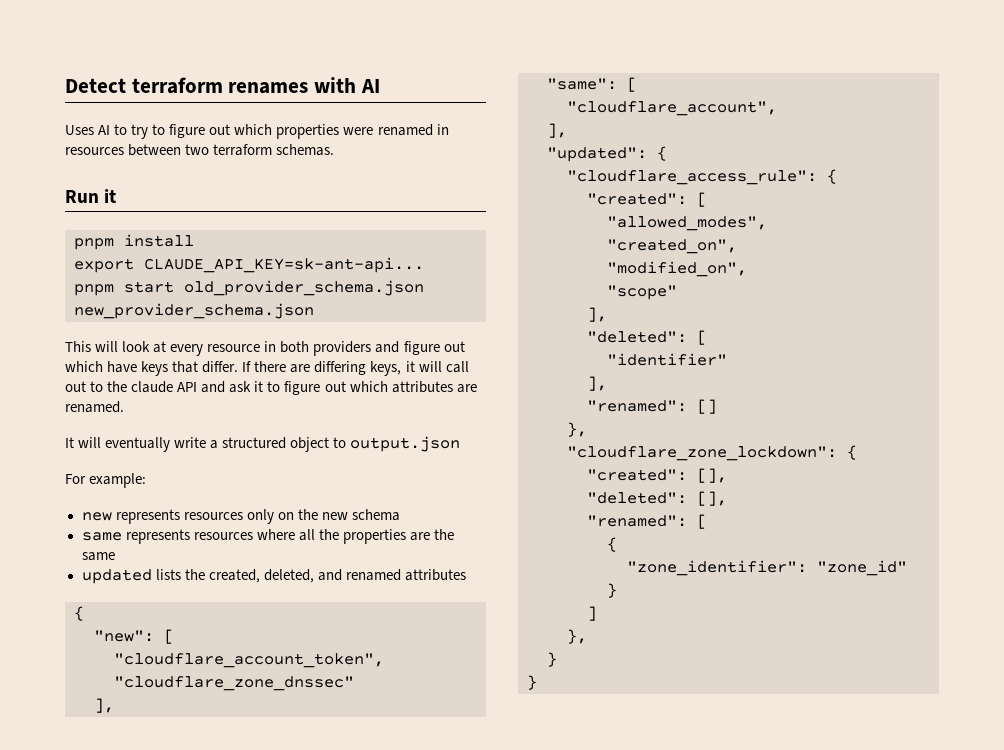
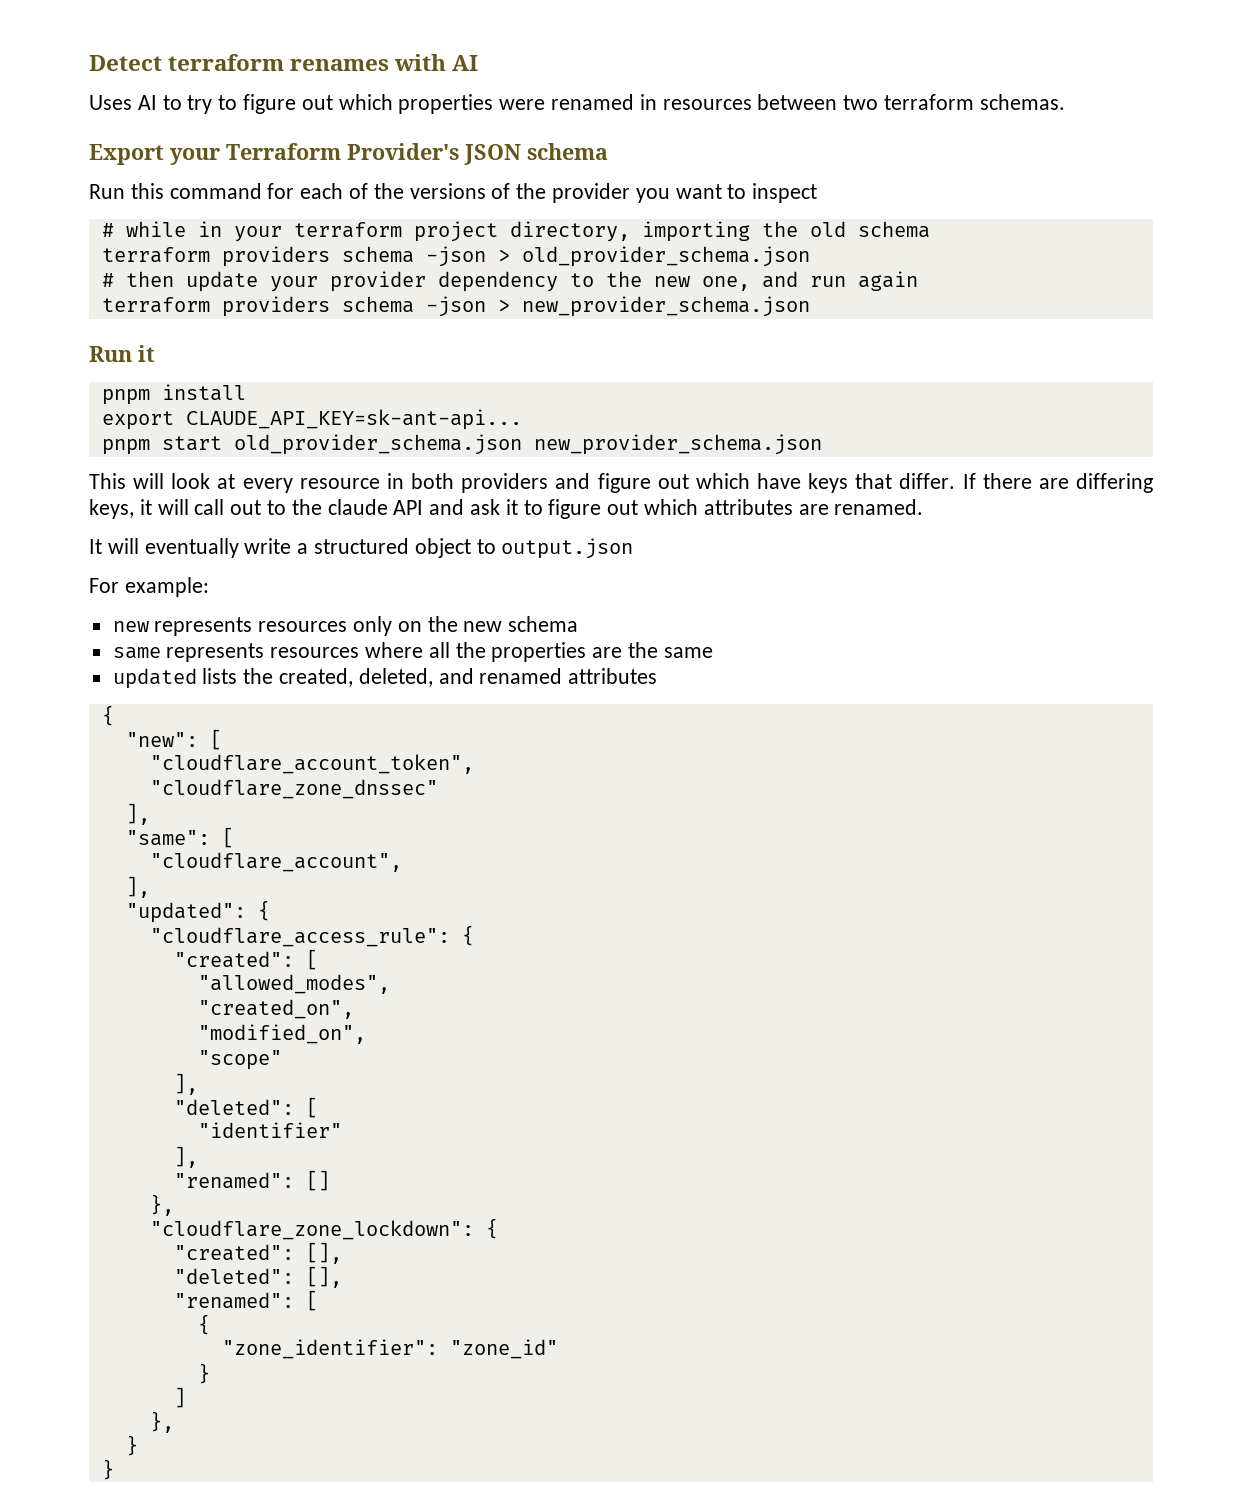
+ Export your Terraform Provider's JSON schema
+ Run this command for each of the versions of the provider you want to inspect
+ # while in your terraform project directory, importing the old schema
+ terraform providers schema -json > old_provider_schema.json
+ # then update your provider dependency to the new one, and run again
+ terraform providers schema -json > new_provider_schema.json

